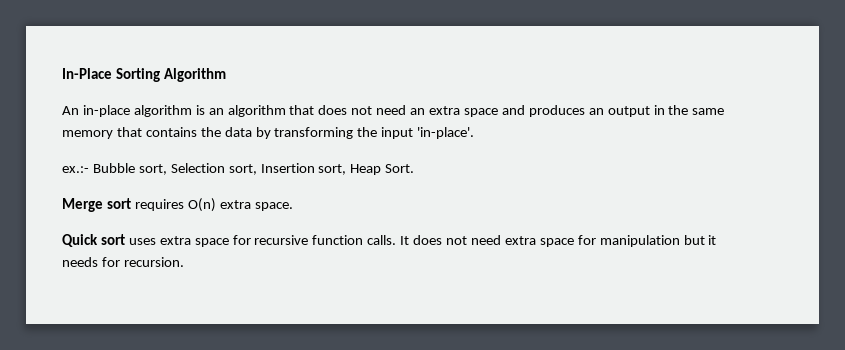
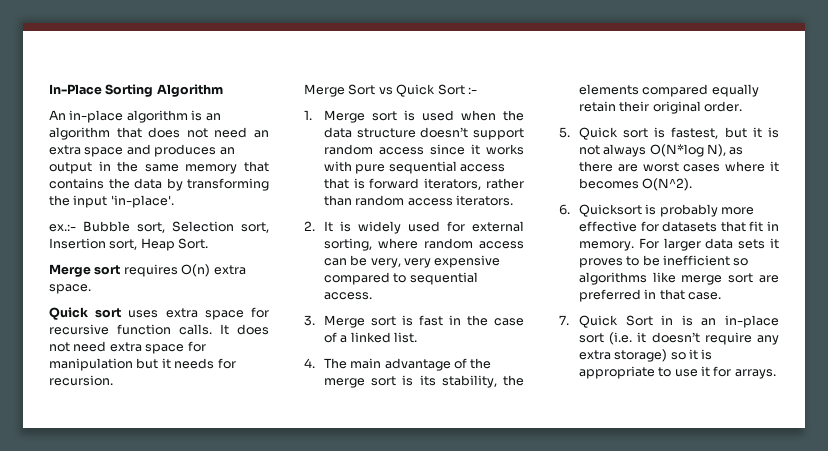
+ Merge Sort vs Quick Sort :-
+ 1. Merge sort is used when the data structure doesn’t support random access since it works with pure sequential access that is forward iterators, rather than random access iterators.
+ 2. It is widely used for external sorting, where random access can be very, very expensive compared to sequential access.
+ 3. Merge sort is fast in the case of a linked list.
+ 4. The main advantage of the merge sort is its stability, the elements compared equally retain their original order.
+ 5. Quick sort is fastest, but it is not always O(N*log N), as there are worst cases where it becomes O(N^2).
+ 6. Quicksort is probably more effective for datasets that fit in memory. For larger data sets it proves to be inefficient so algorithms like merge sort are preferred in that case.
+ 7. Quick Sort in is an in-place sort (i.e. it doesn’t require any extra storage) so it is appropriate to use it for arrays.

